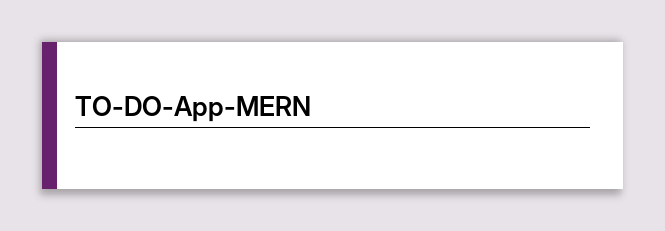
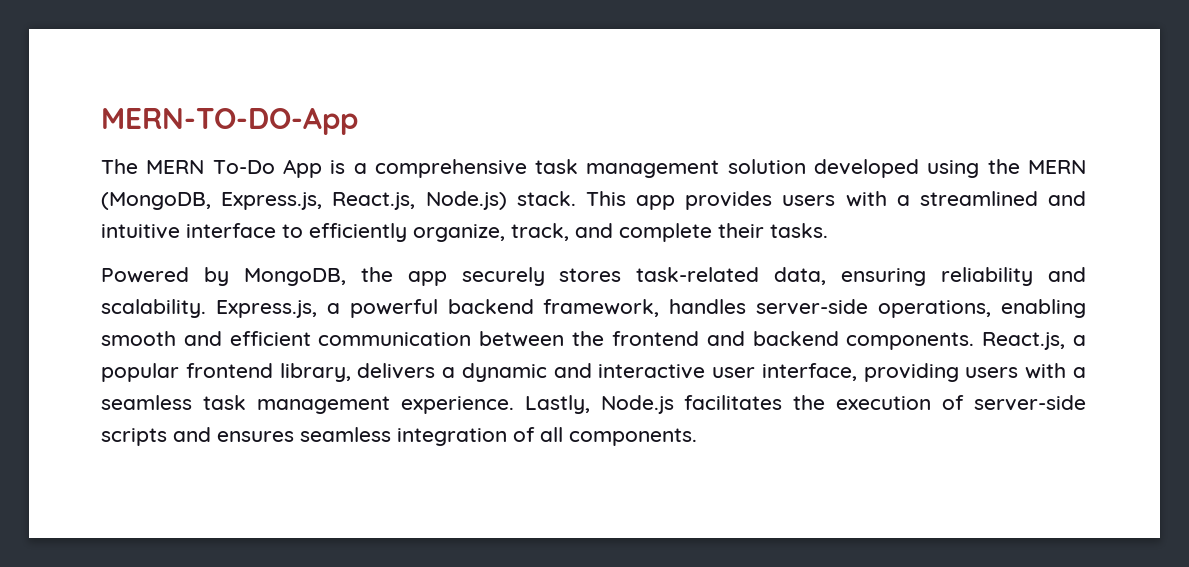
- TO-DO-App-MERN
+ MERN-TO-DO-App
+ The MERN To-Do App is a comprehensive task management solution developed using the MERN (MongoDB, Express.js, React.js, Node.js) stack. This app provides users with a streamlined and intuitive interface to efficiently organize, track, and complete their tasks.
+ Powered by MongoDB, the app securely stores task-related data, ensuring reliability and scalability. Express.js, a powerful backend framework, handles server-side operations, enabling smooth and efficient communication between the frontend and backend components. React.js, a popular frontend library, delivers a dynamic and interactive user interface, providing users with a seamless task management experience. Lastly, Node.js facilitates the execution of server-side scripts and ensures seamless integration of all components.

